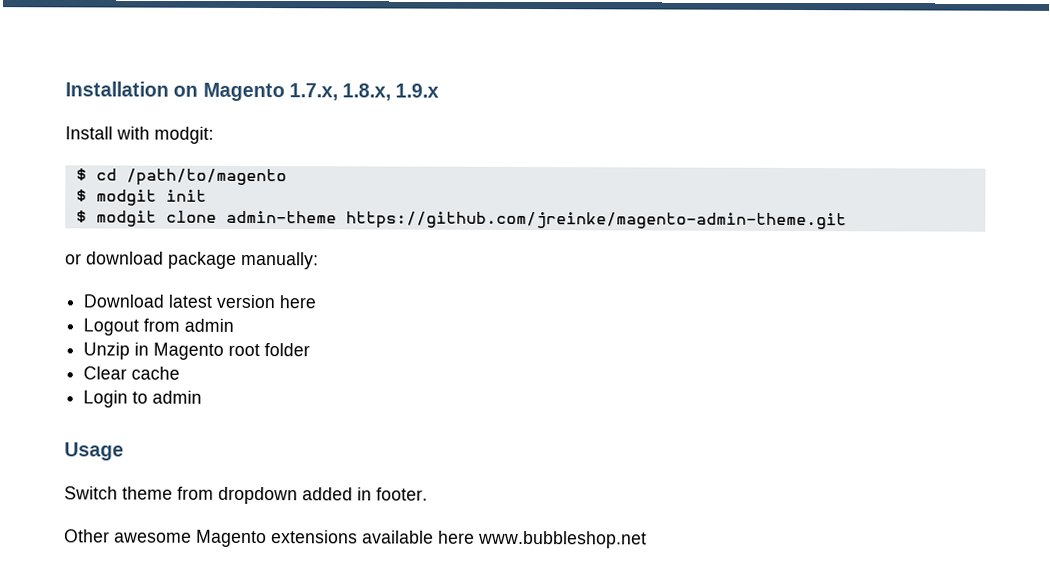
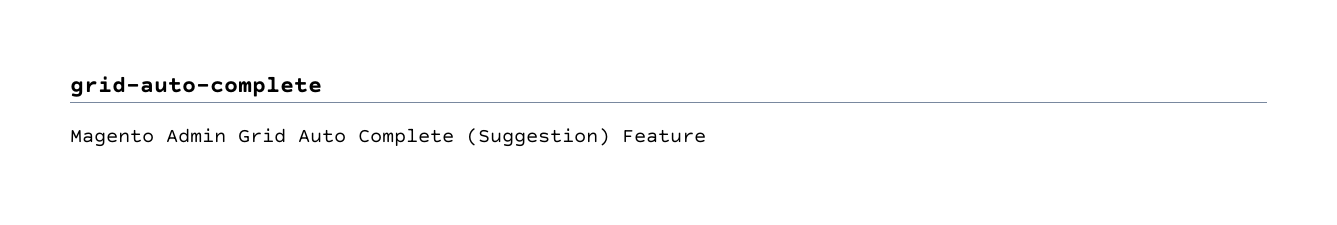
- Installation on Magento 1.7.x, 1.8.x, 1.9.x
- Install with modgit:
- $ cd /path/to/magento
- $ modgit init
- $ modgit clone admin-theme https://github.com/jreinke/magento-admin-theme.git
- or download package manually:
- Download latest version here
- Logout from admin
- Unzip in Magento root folder
- Clear cache
- Login to admin
- Usage
- Switch theme from dropdown added in footer.
- Other awesome Magento extensions available here www.bubbleshop.net
+ grid-auto-complete
+ Magento Admin Grid Auto Complete (Suggestion) Feature

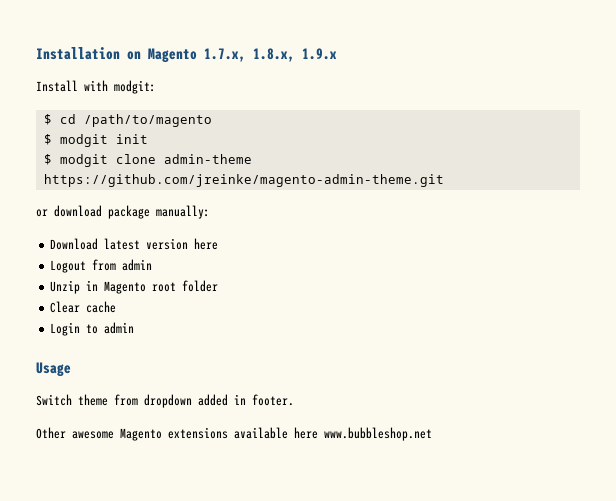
- grid-auto-complete
- Magento Admin Grid Auto Complete (Suggestion) Feature
+ Installation on Magento 1.7.x, 1.8.x, 1.9.x
+ Install with modgit:
+ $ cd /path/to/magento
+ $ modgit init
+ $ modgit clone admin-theme https://github.com/jreinke/magento-admin-theme.git
+ or download package manually:
+ Download latest version here
+ Logout from admin
+ Unzip in Magento root folder
+ Clear cache
+ Login to admin
+ Usage
+ Switch theme from dropdown added in footer.
+ Other awesome Magento extensions available here www.bubbleshop.net

